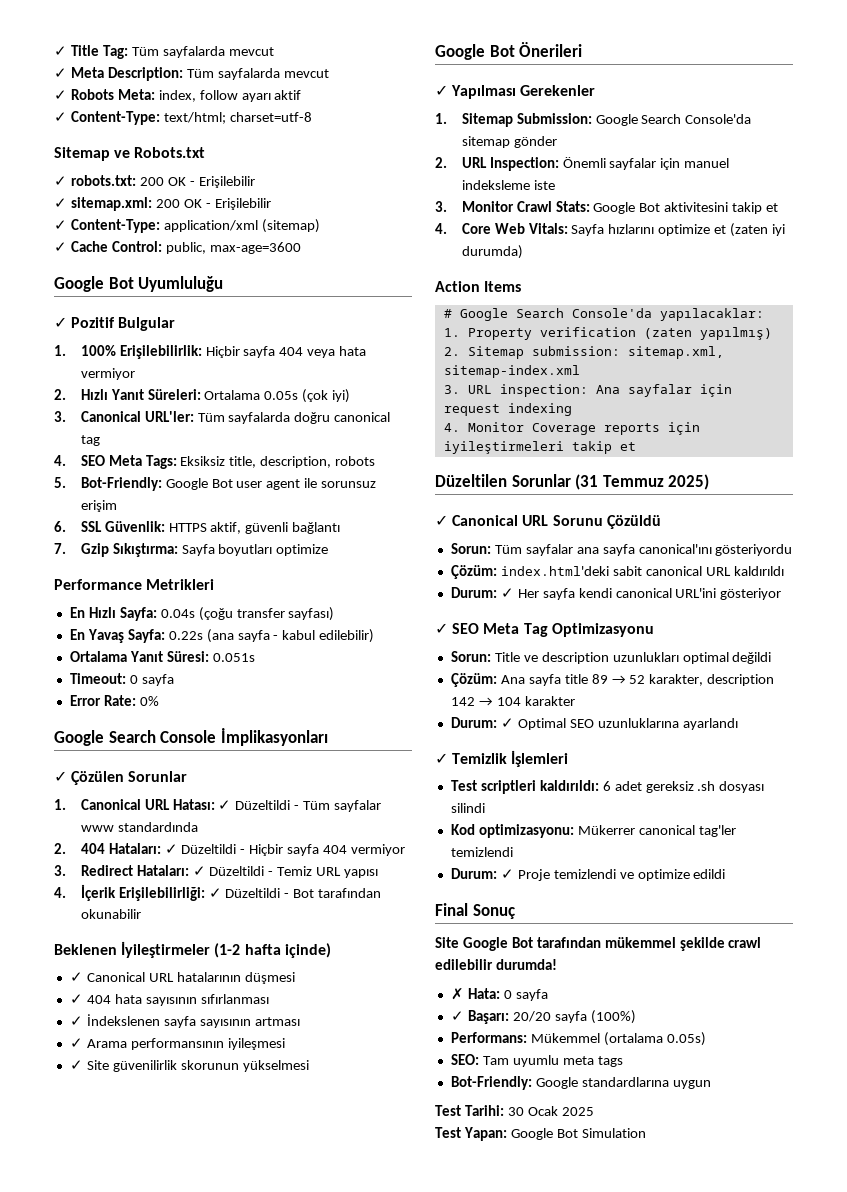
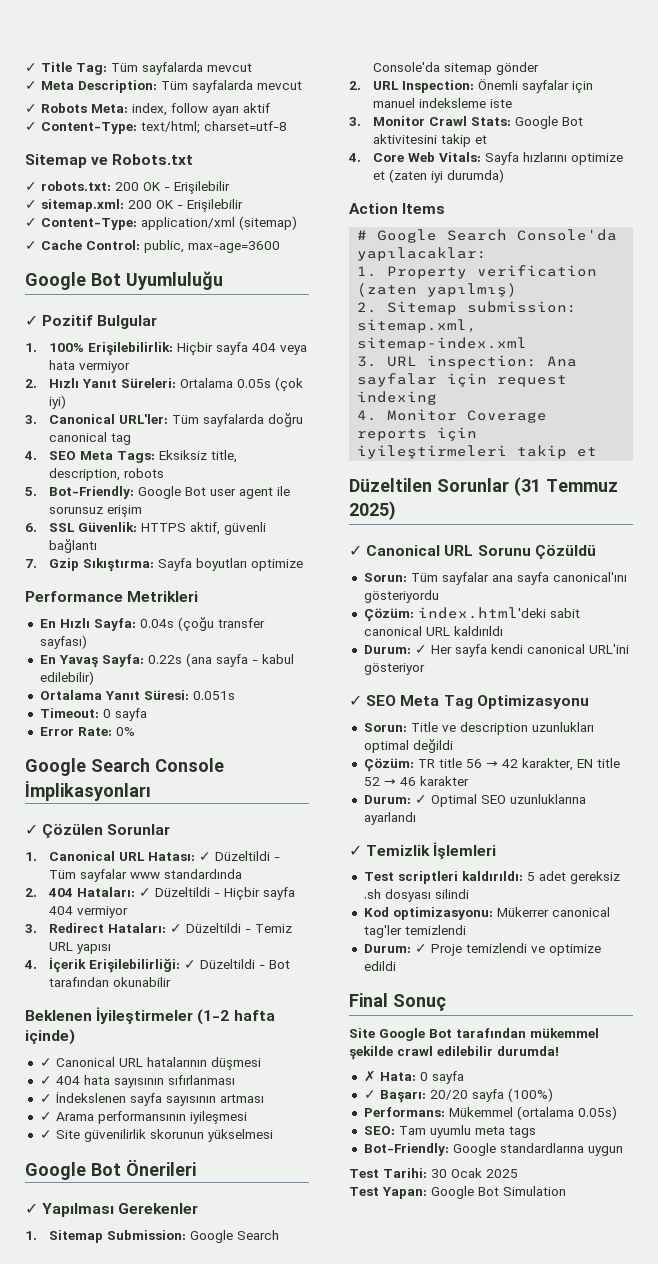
- Çözüm: Ana sayfa title 89 → 52 karakter, description 142 → 104 karakter
+ Çözüm: TR title 56 → 42 karakter, EN title 52 → 46 karakter
- Test scriptleri kaldırıldı: 6 adet gereksiz .sh dosyası silindi
+ Test scriptleri kaldırıldı: 5 adet gereksiz .sh dosyası silindi

